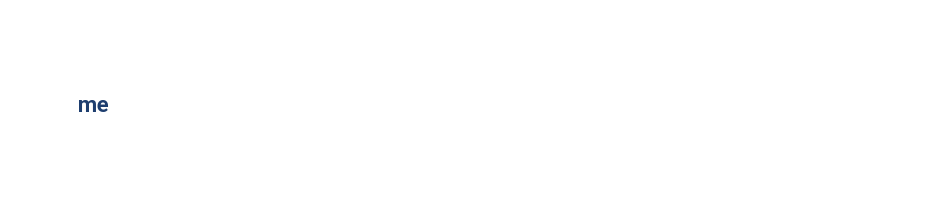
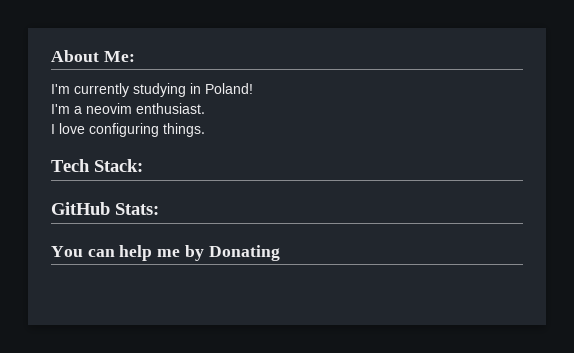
- me
+ About Me:
+ I'm currently studying in Poland!
+ I'm a neovim enthusiast.
+ I love configuring things.
+ Tech Stack:
+ GitHub Stats:
+ You can help me by Donating

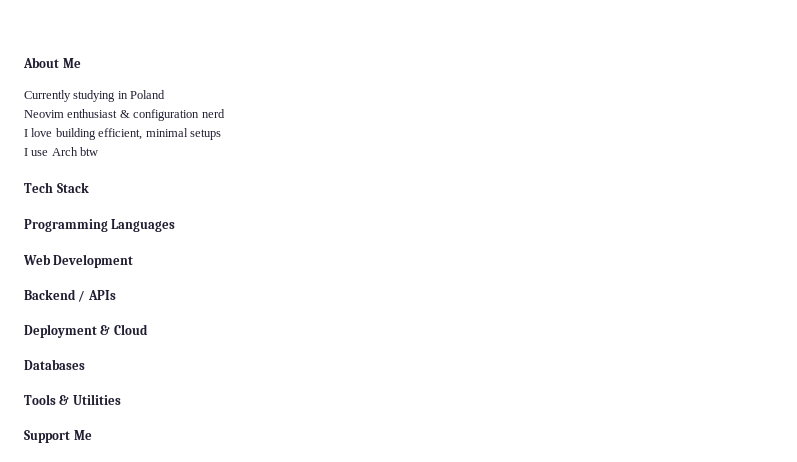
- About Me:
- I'm currently studying in Poland!
- I'm a neovim enthusiast.
- I love configuring things.
- Tech Stack:
- GitHub Stats:
- You can help me by Donating
+ About Me
+ Currently studying in Poland
+ Neovim enthusiast & configuration nerd
+ I love building efficient, minimal setups
+ I use Arch btw
+ Tech Stack
+ Programming Languages
+ Web Development
+ Backend / APIs
+ Deployment & Cloud
+ Databases
+ Tools & Utilities
+ Support Me

